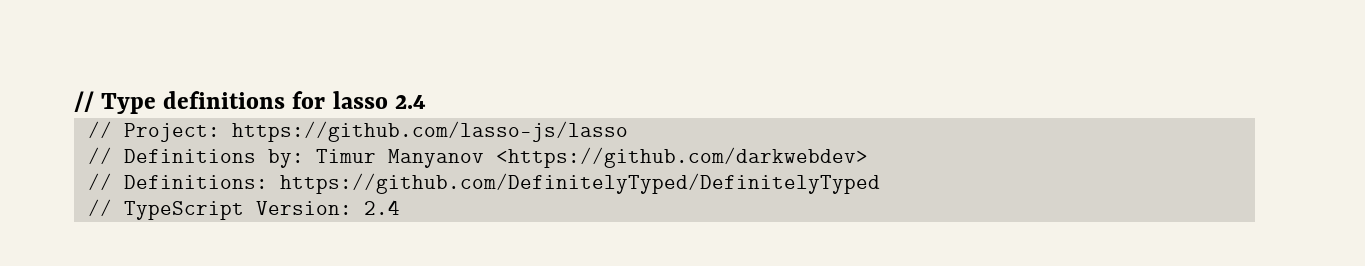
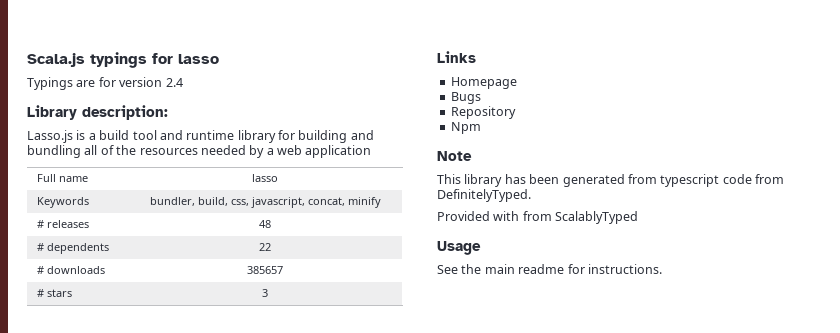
- // Type definitions for lasso 2.4
- // Project: https://github.com/lasso-js/lasso
- // Definitions by: Timur Manyanov <https://github.com/darkwebdev>
- // Definitions: https://github.com/DefinitelyTyped/DefinitelyTyped
- // TypeScript Version: 2.4
+ Scala.js typings for lasso
+ Typings are for version 2.4
+ Library description:
+ Lasso.js is a build tool and runtime library for building and bundling all of the resources needed by a web application
+ Full name | lasso
+ Keywords | bundler, build, css, javascript, concat, minify
+ # releases | 48
+ # dependents | 22
+ # downloads | 385657
+ # stars | 3
+ Links
+ Homepage
+ Bugs
+ Repository
+ Npm
+ Note
+ This library has been generated from typescript code from DefinitelyTyped.
+ Provided with from ScalablyTyped
+ Usage
+ See the main readme for instructions.

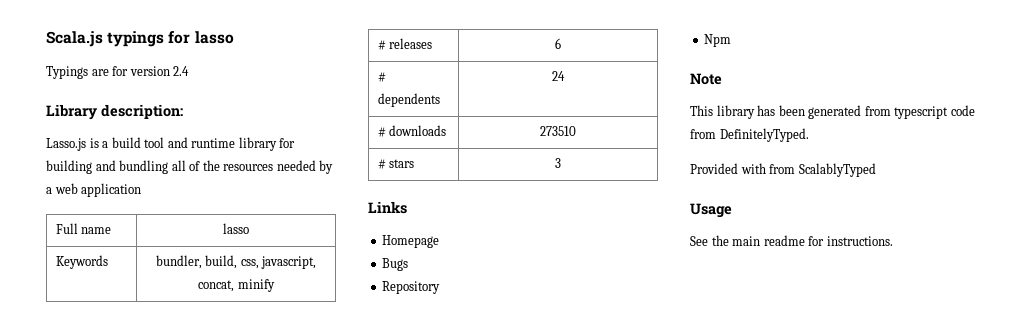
- # releases | 48
+ # releases | 6
- # dependents | 22
+ # dependents | 24
- # downloads | 385657
+ # downloads | 273510

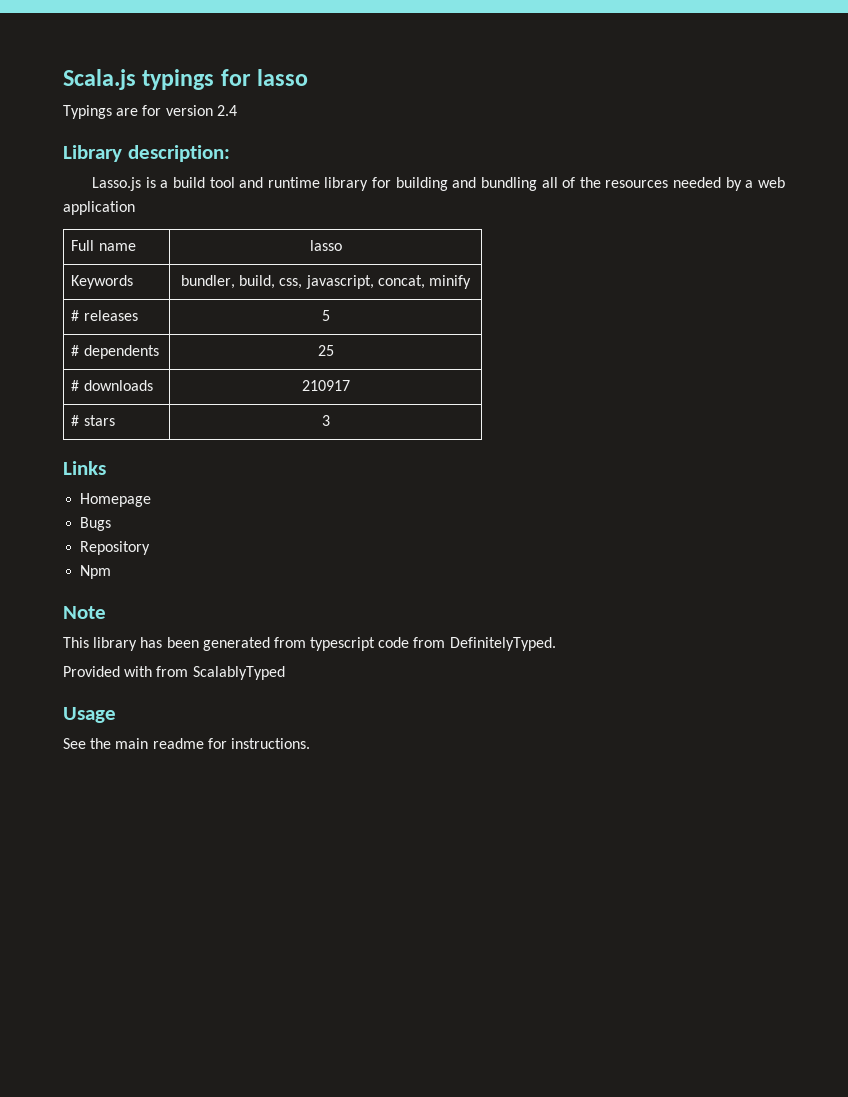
- # releases | 6
+ # releases | 5
- # dependents | 24
+ # dependents | 25
- # downloads | 273510
+ # downloads | 210917

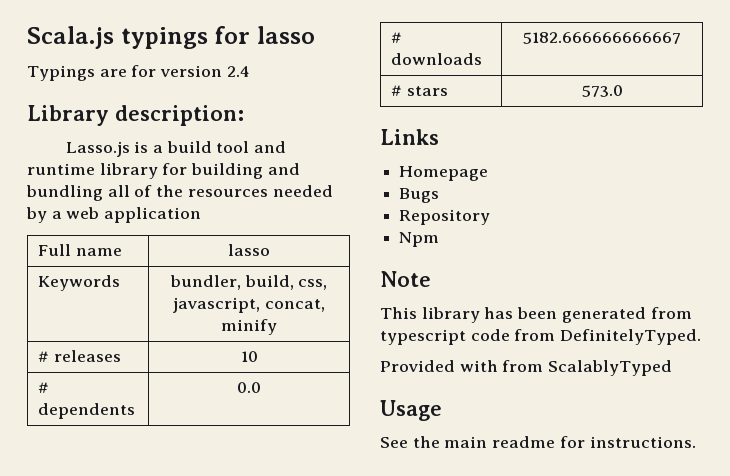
- # releases | 5
+ # releases | 10
- # dependents | 25
+ # dependents | 0.0
- # downloads | 210917
+ # downloads | 5182.666666666667
- # stars | 3
+ # stars | 573.0

